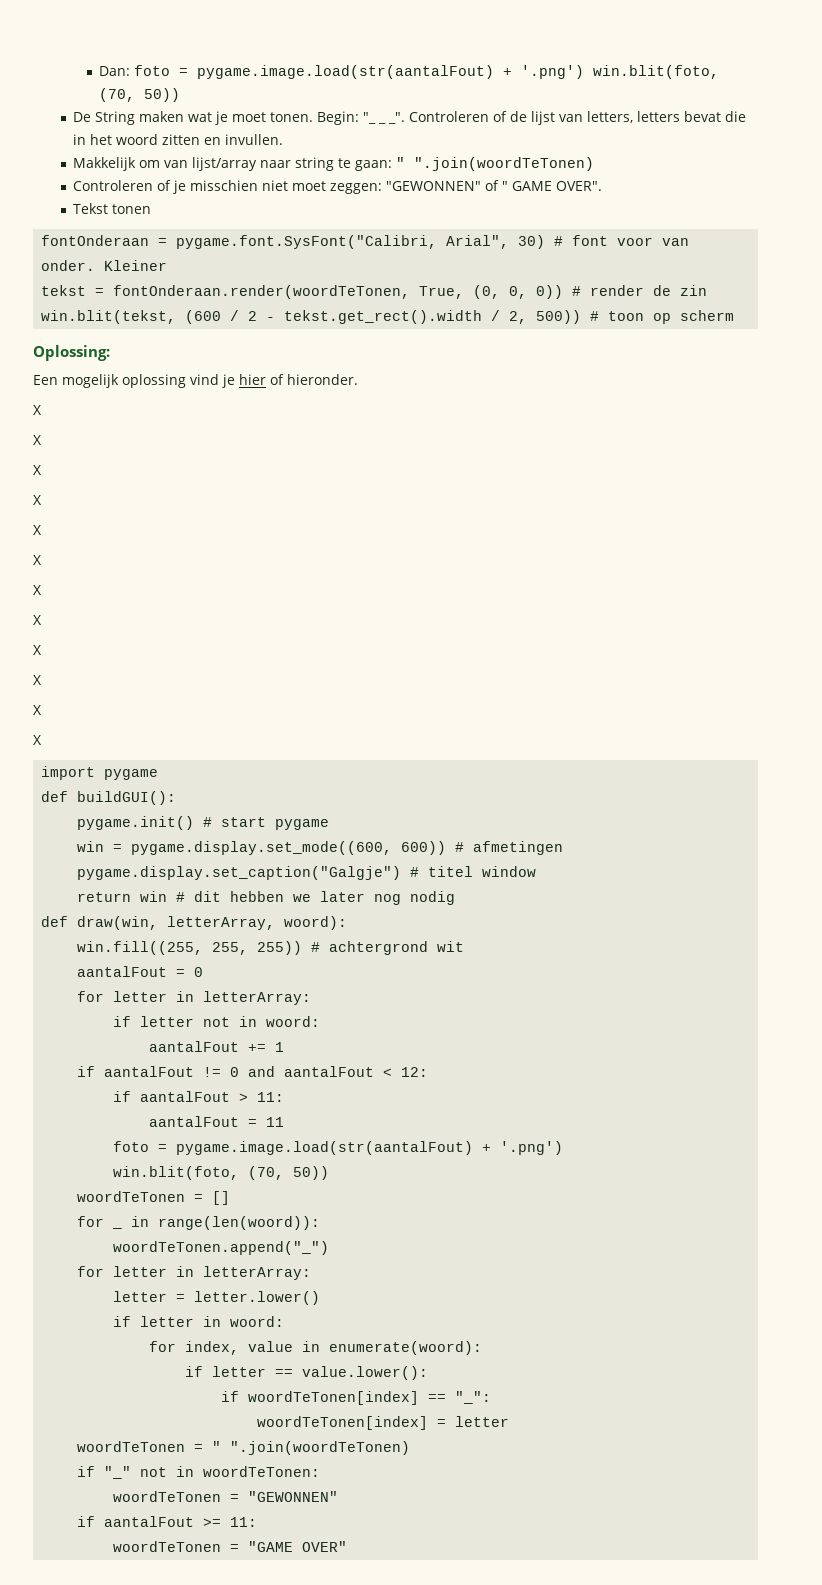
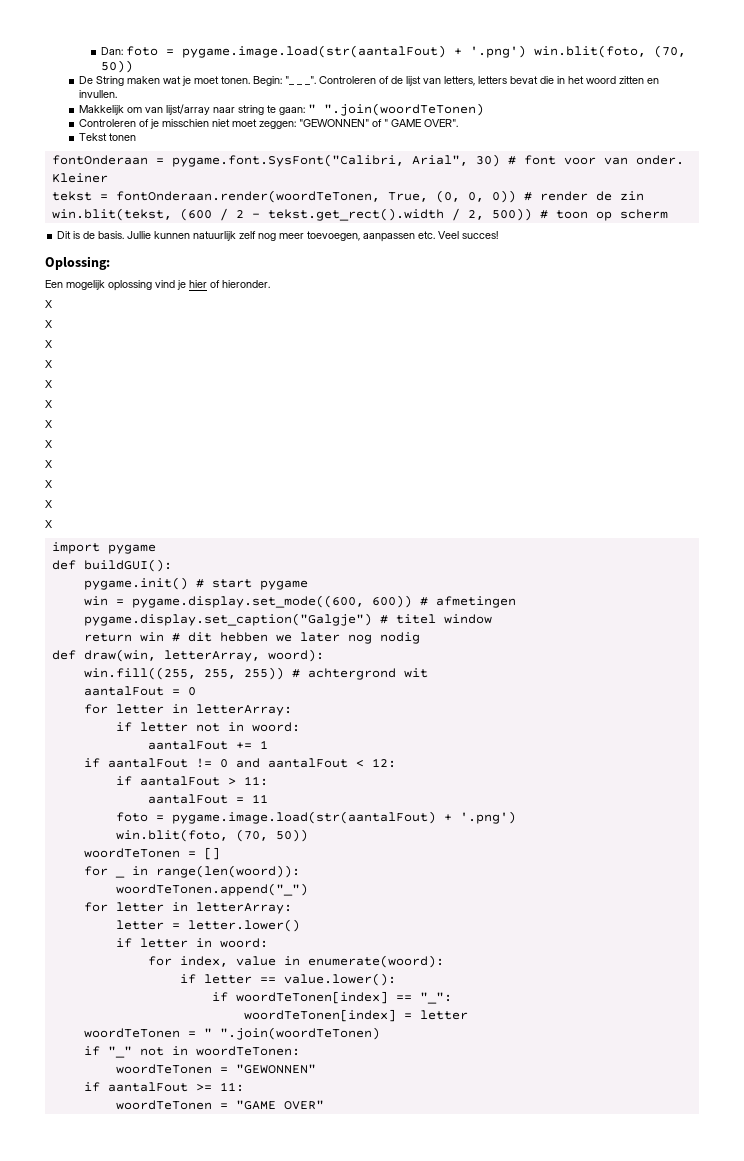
+ Dit is de basis. Jullie kunnen natuurlijk zelf nog meer toevoegen, aanpassen etc. Veel succes!

